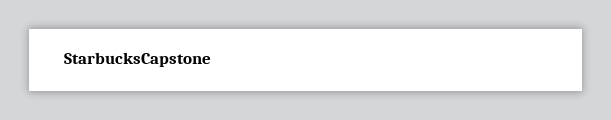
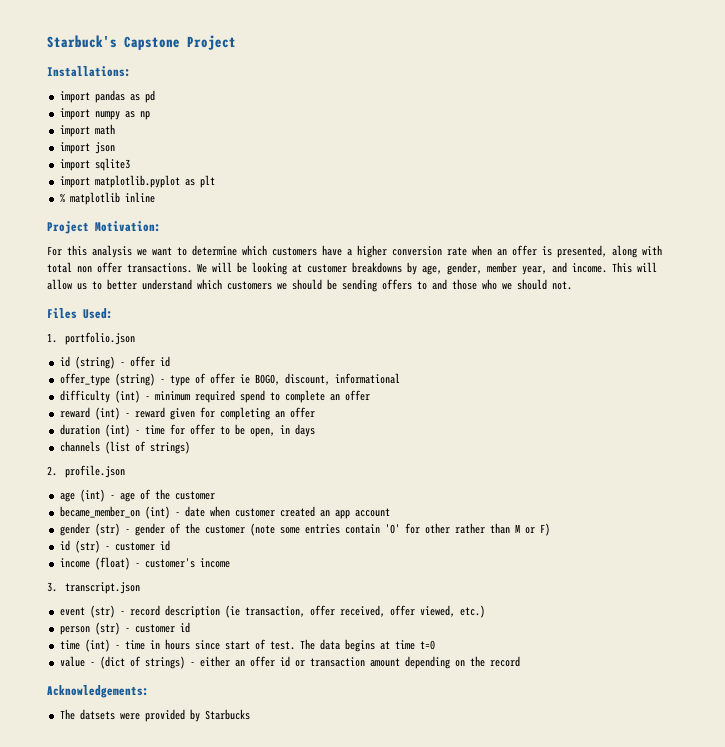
- StarbucksCapstone
+ Starbuck's Capstone Project
+ Installations:
+ import pandas as pd
+ import numpy as np
+ import math
+ import json
+ import sqlite3
+ import matplotlib.pyplot as plt
+ % matplotlib inline
+ Project Motivation:
+ For this analysis we want to determine which customers have a higher conversion rate when an offer is presented, along with total non offer transactions. We will be looking at customer breakdowns by age, gender, member year, and income. This will allow us to better understand which customers we should be sending offers to and those who we should not.
+ Files Used:
+ 1. portfolio.json
+ id (string) - offer id
+ offer_type (string) - type of offer ie BOGO, discount, informational
+ difficulty (int) - minimum required spend to complete an offer
+ reward (int) - reward given for completing an offer
+ duration (int) - time for offer to be open, in days
+ channels (list of strings)
+ 2. profile.json
+ age (int) - age of the customer
+ became_member_on (int) - date when customer created an app account
+ gender (str) - gender of the customer (note some entries contain 'O' for other rather than M or F)
+ id (str) - customer id
+ income (float) - customer's income
+ 3. transcript.json
+ event (str) - record description (ie transaction, offer received, offer viewed, etc.)
+ person (str) - customer id
+ time (int) - time in hours since start of test. The data begins at time t=0
+ value - (dict of strings) - either an offer id or transaction amount depending on the record
+ Acknowledgements:
+ The datsets were provided by Starbucks

